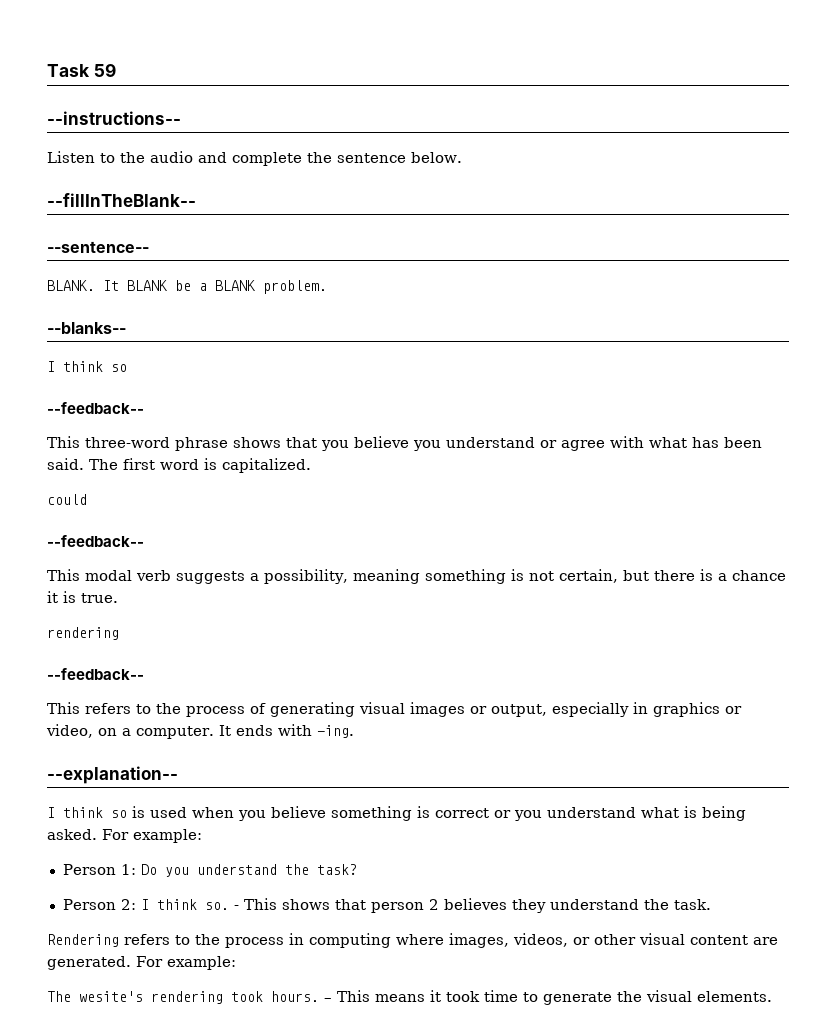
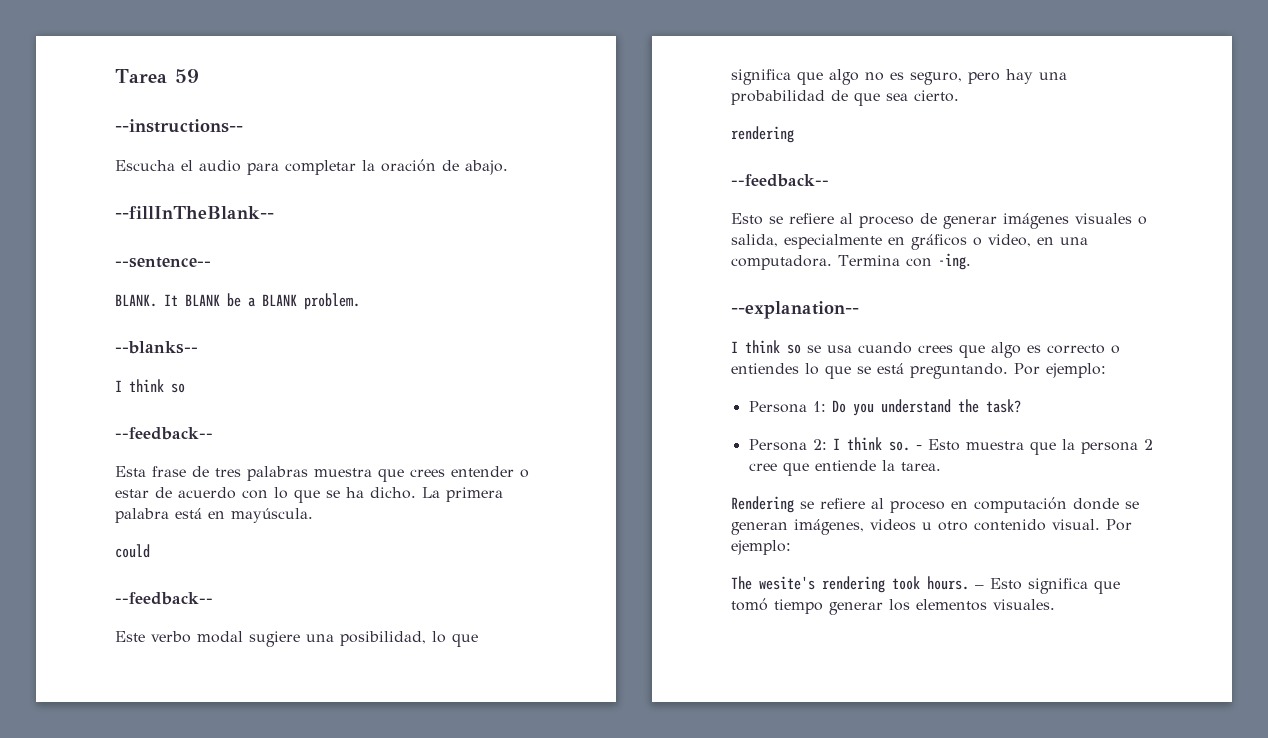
- Task 59
+ Tarea 59
- Listen to the audio and complete the sentence below.
+ Escucha el audio para completar la oración de abajo.
- This three-word phrase shows that you believe you understand or agree with what has been said. The first word is capitalized.
+ Esta frase de tres palabras muestra que crees entender o estar de acuerdo con lo que se ha dicho. La primera palabra está en mayúscula.
  could
  --feedback--
- This modal verb suggests a possibility, meaning something is not certain, but there is a chance it is true.
+ Este verbo modal sugiere una posibilidad, lo que significa que algo no es seguro, pero hay una probabilidad de que sea cierto.
  rendering
  --feedback--
- This refers to the process of generating visual images or output, especially in graphics or video, on a computer. It ends with -ing.
+ Esto se refiere al proceso de generar imágenes visuales o salida, especialmente en gráficos o video, en una computadora. Termina con -ing.
- I think so is used when you believe something is correct or you understand what is being asked. For example:
- Person 1: Do you understand the task?
+ I think so se usa cuando crees que algo es correcto o entiendes lo que se está preguntando. Por ejemplo:
+ Persona 1: Do you understand the task?
- Person 2: I think so.
+ Persona 2: I think so.
- - This shows that person 2 believes they understand the task.
- Rendering refers to the process in computing where images, videos, or other visual content are generated. For example:
+ - Esto muestra que la persona 2 cree que entiende la tarea.
+ Rendering se refiere al proceso en computación donde se generan imágenes, videos u otro contenido visual. Por ejemplo:
- – This means it took time to generate the visual elements.
+ – Esto significa que tomó tiempo generar los elementos visuales.

